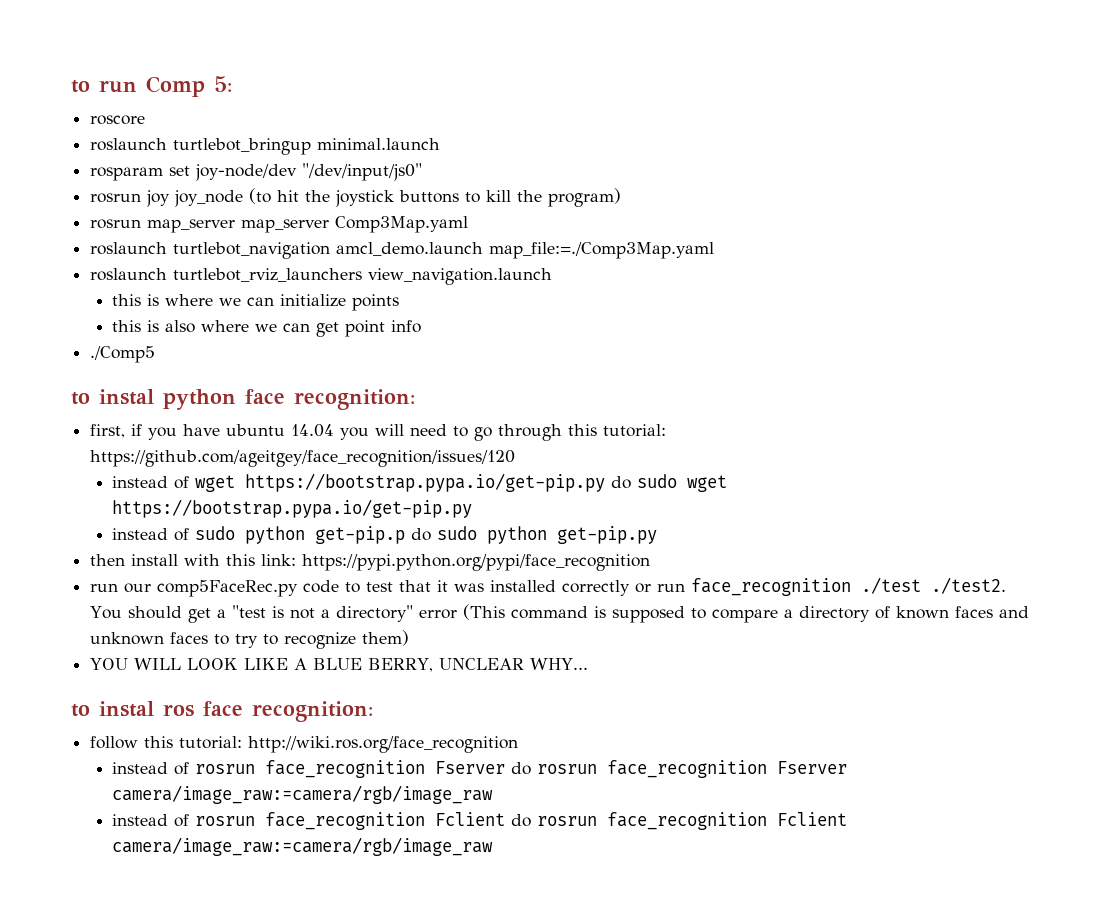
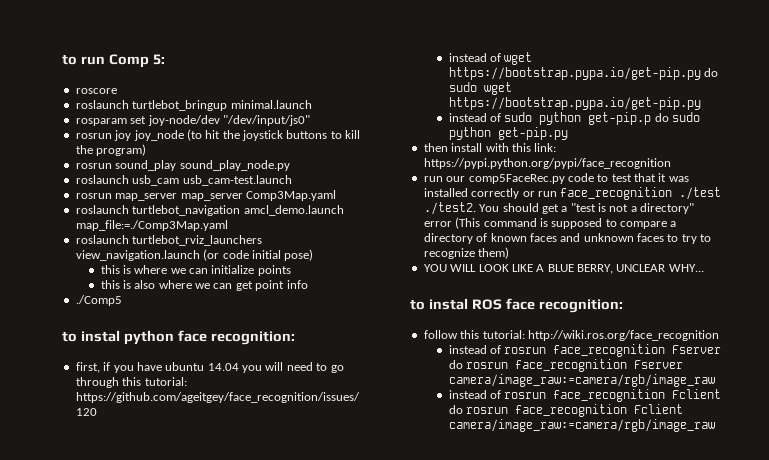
+ rosrun sound_play sound_play_node.py
+ roslaunch usb_cam usb_cam-test.launch
- roslaunch turtlebot_rviz_launchers view_navigation.launch
+ roslaunch turtlebot_rviz_launchers view_navigation.launch (or code initial pose)
- to instal ros face recognition:
+ to instal ROS face recognition:

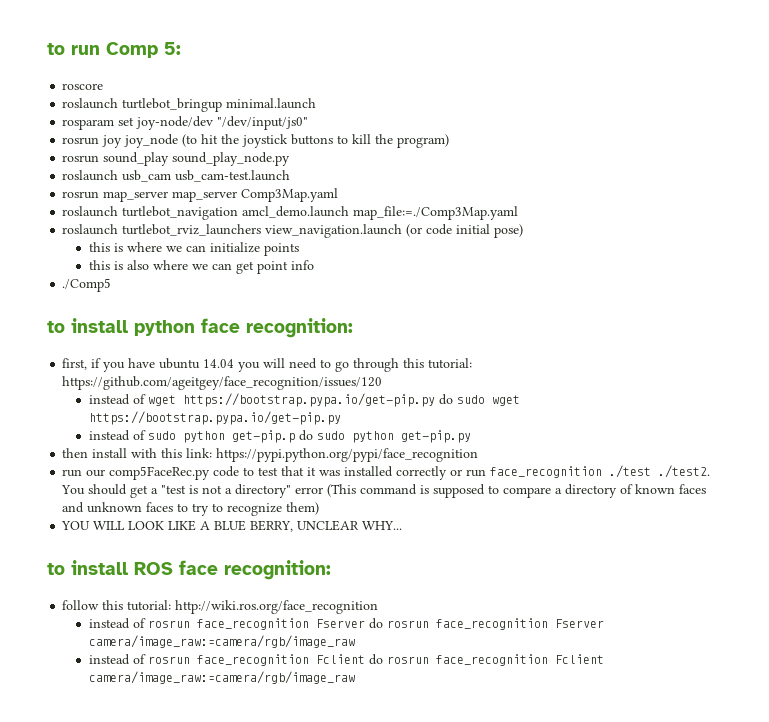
- to instal python face recognition:
+ to install python face recognition:
- to instal ROS face recognition:
+ to install ROS face recognition:

